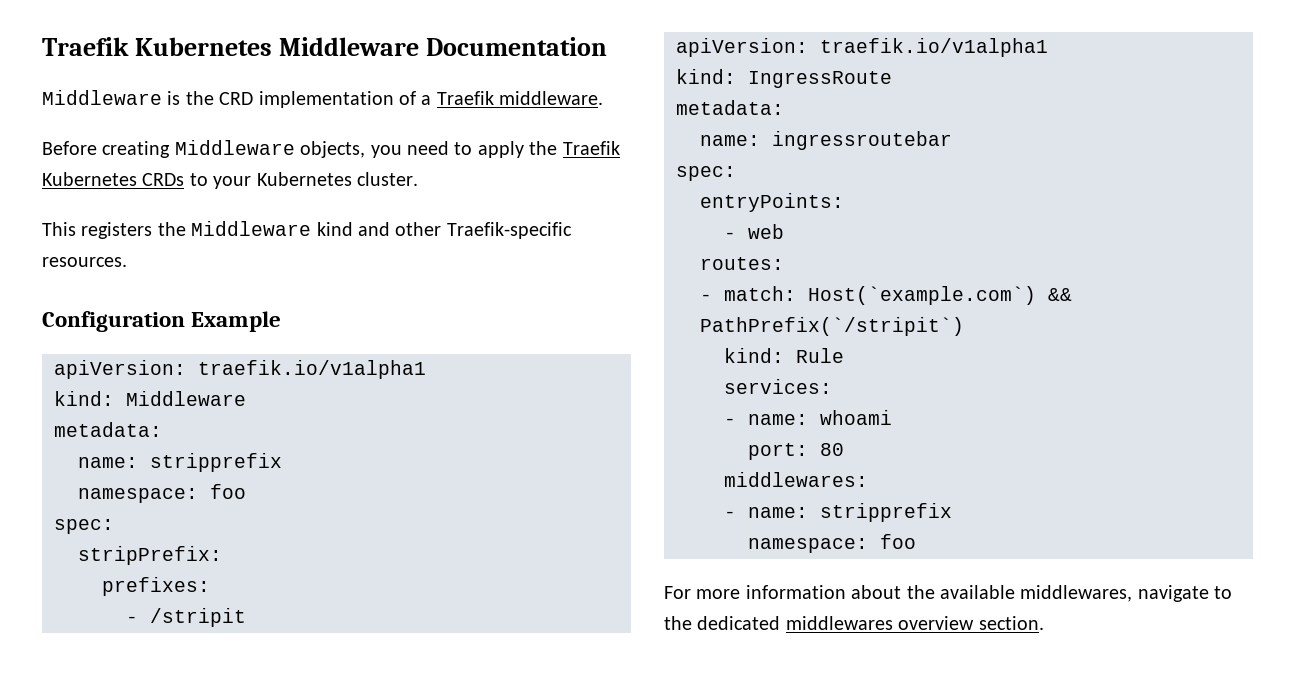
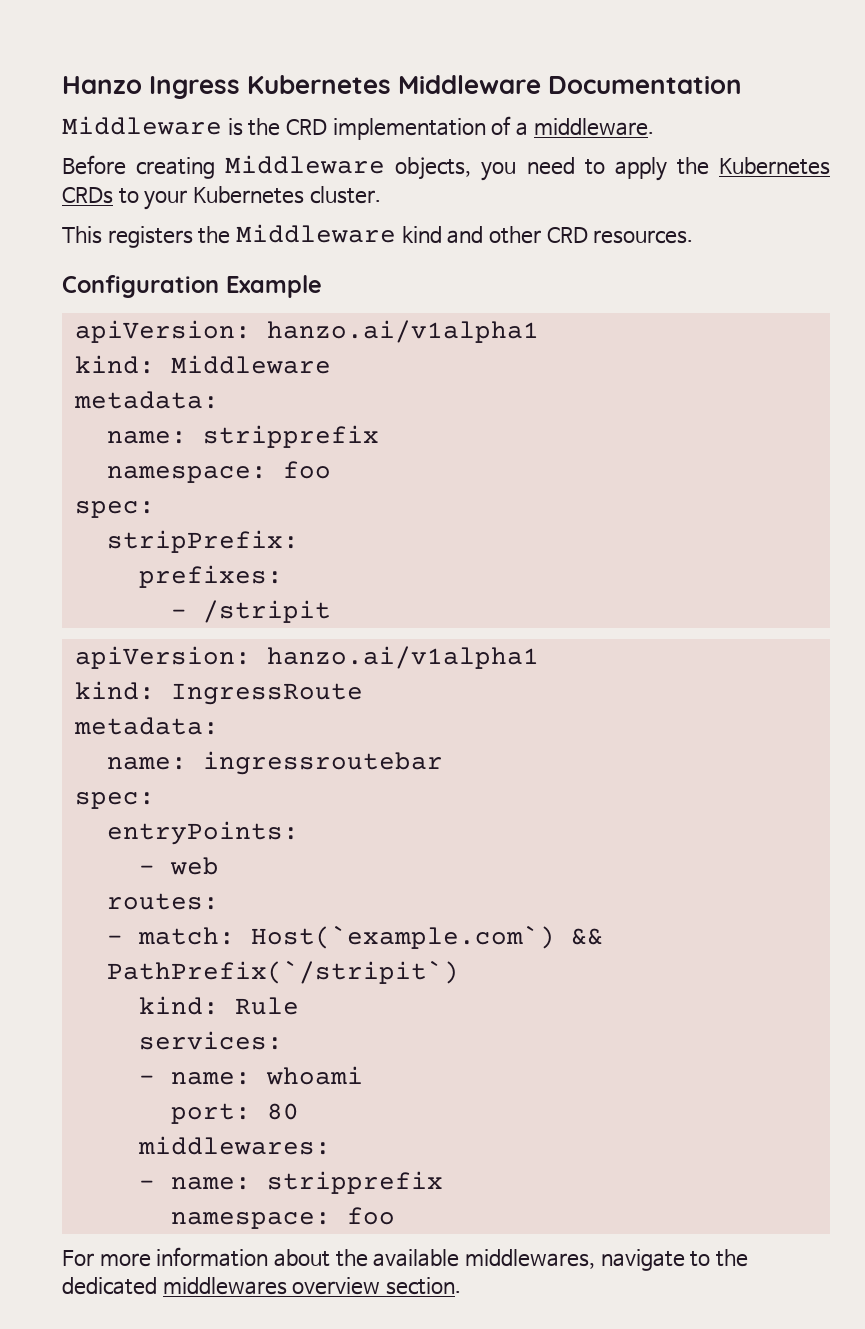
- Traefik Kubernetes Middleware Documentation
+ Hanzo Ingress Kubernetes Middleware Documentation
- Middleware is the CRD implementation of a Traefik middleware.
+ Middleware is the CRD implementation of a middleware.
- Before creating Middleware objects, you need to apply the Traefik Kubernetes CRDs to your Kubernetes cluster.
+ Before creating Middleware objects, you need to apply the Kubernetes CRDs to your Kubernetes cluster.
- This registers the Middleware kind and other Traefik-specific resources.
+ This registers the Middleware kind and other CRD resources.
  Configuration Example
- apiVersion: traefik.io/v1alpha1
+ apiVersion: hanzo.ai/v1alpha1
  - /stripit
- apiVersion: traefik.io/v1alpha1
+ apiVersion: hanzo.ai/v1alpha1

